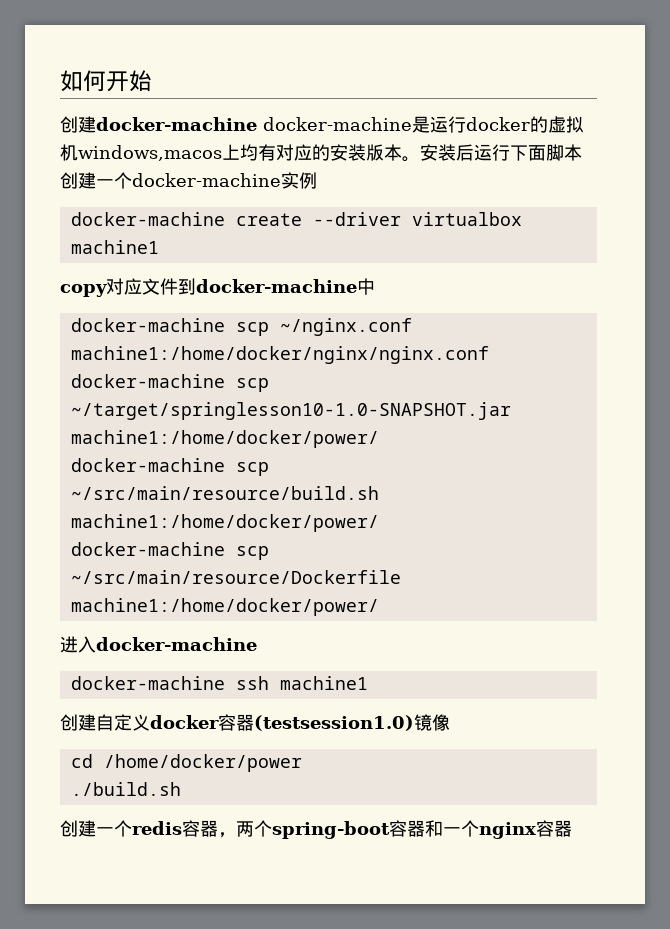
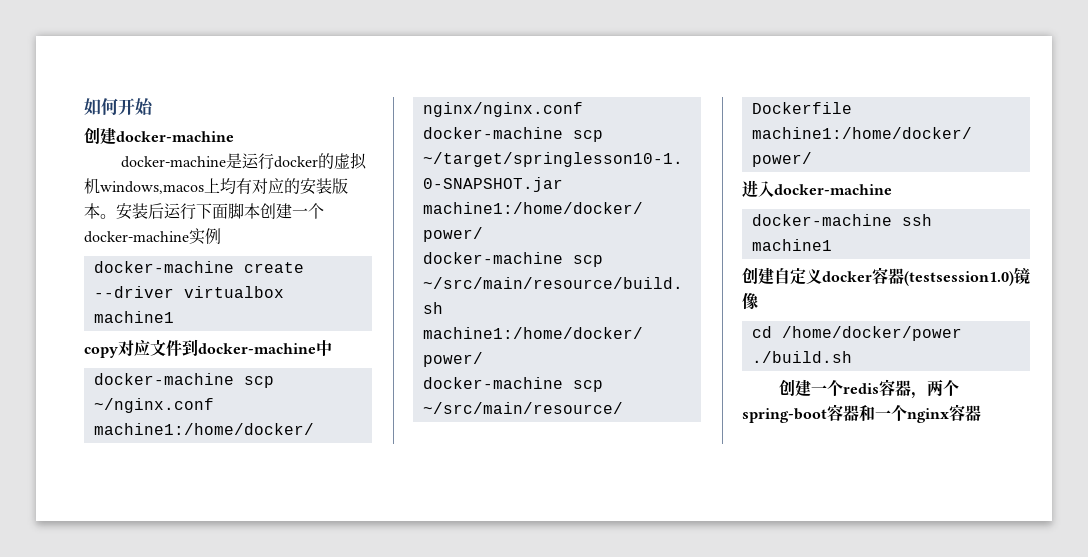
- 创建docker-machine docker-machine是运行docker的虚拟机windows,macos上均有对应的安装版本。
+ 创建docker-machine
+ docker-machine是运行docker的虚拟机windows,macos上均有对应的安装版本。

